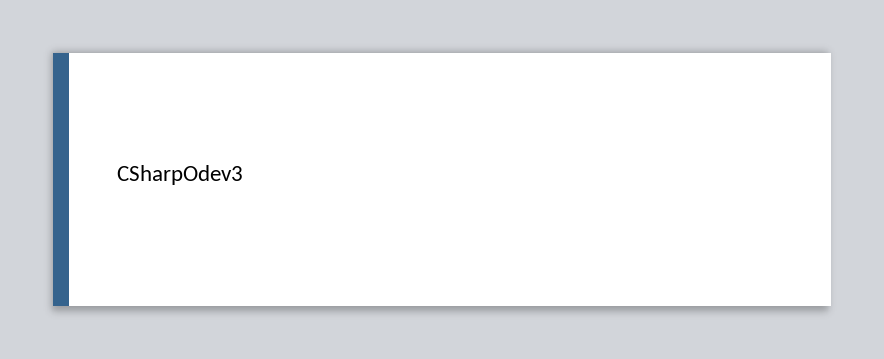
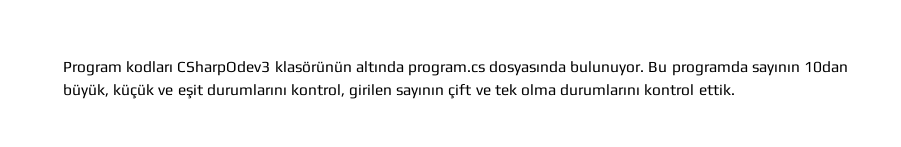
- CSharpOdev3
+ Program kodları CSharpOdev3 klasörünün altında program.cs dosyasında bulunuyor. Bu programda sayının 10dan büyük, küçük ve eşit durumlarını kontrol, girilen sayının çift ve tek olma durumlarını kontrol ettik.

